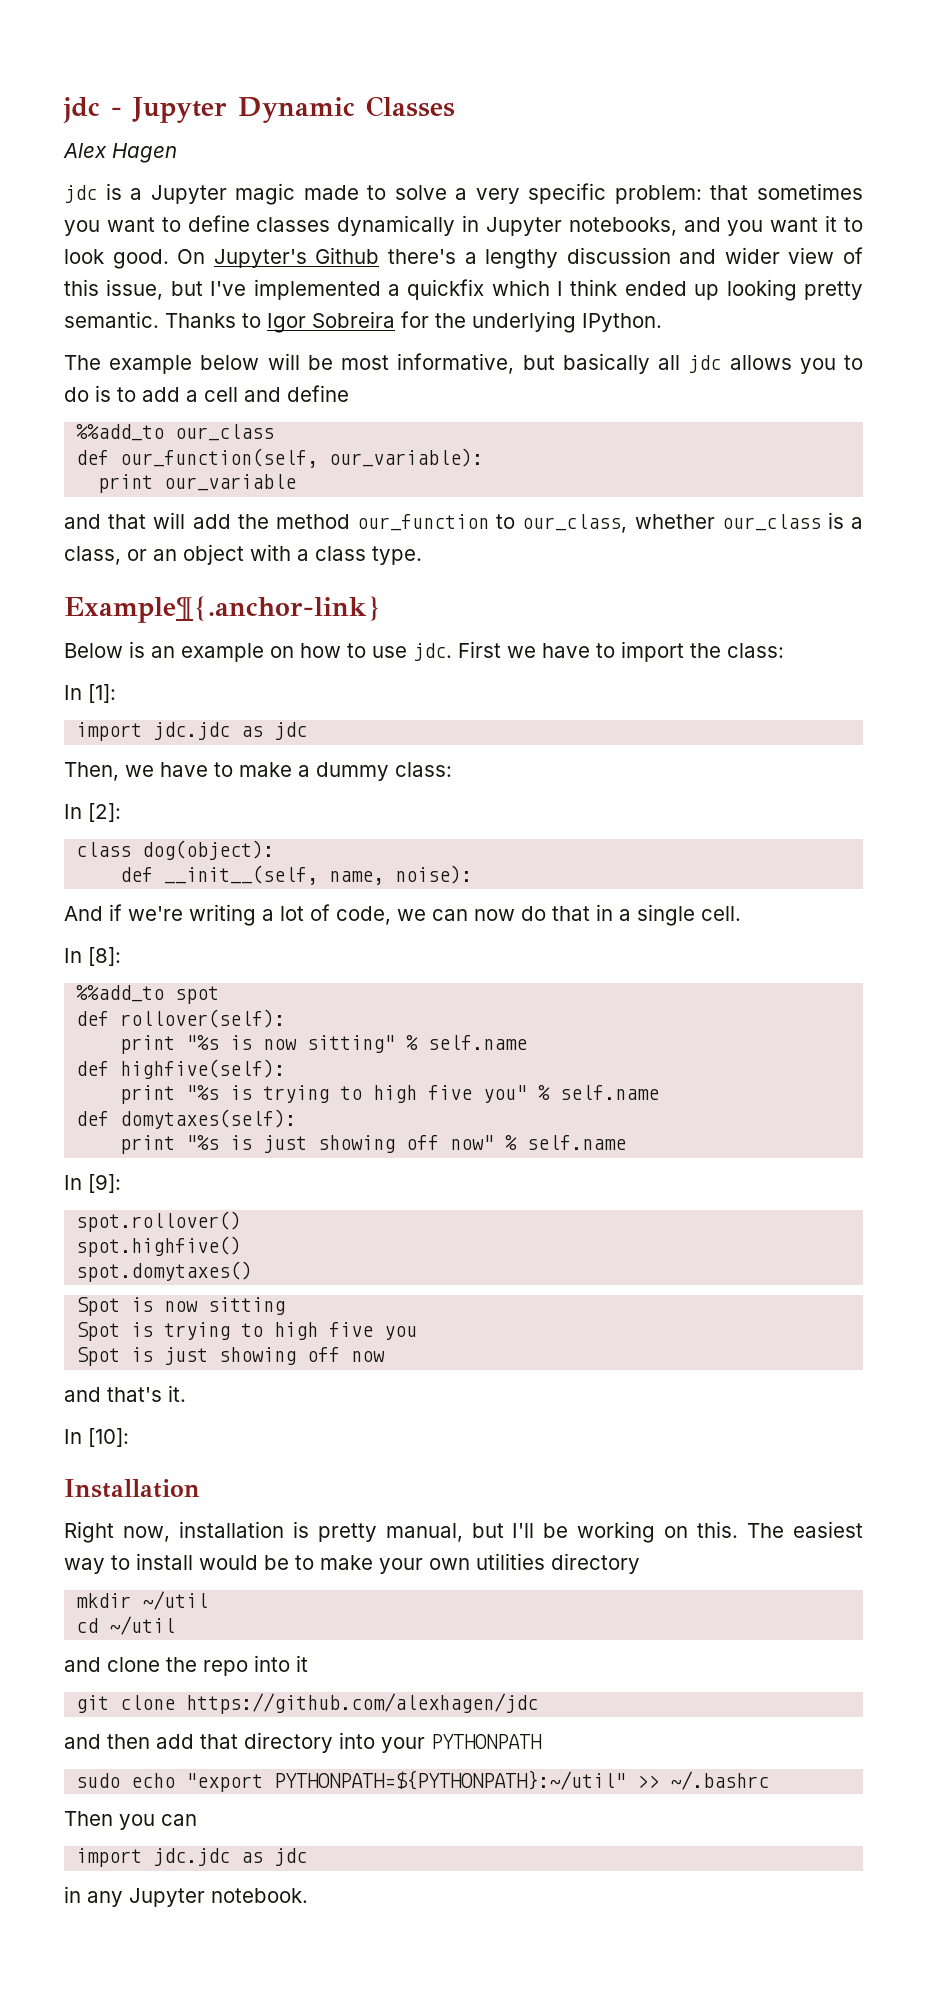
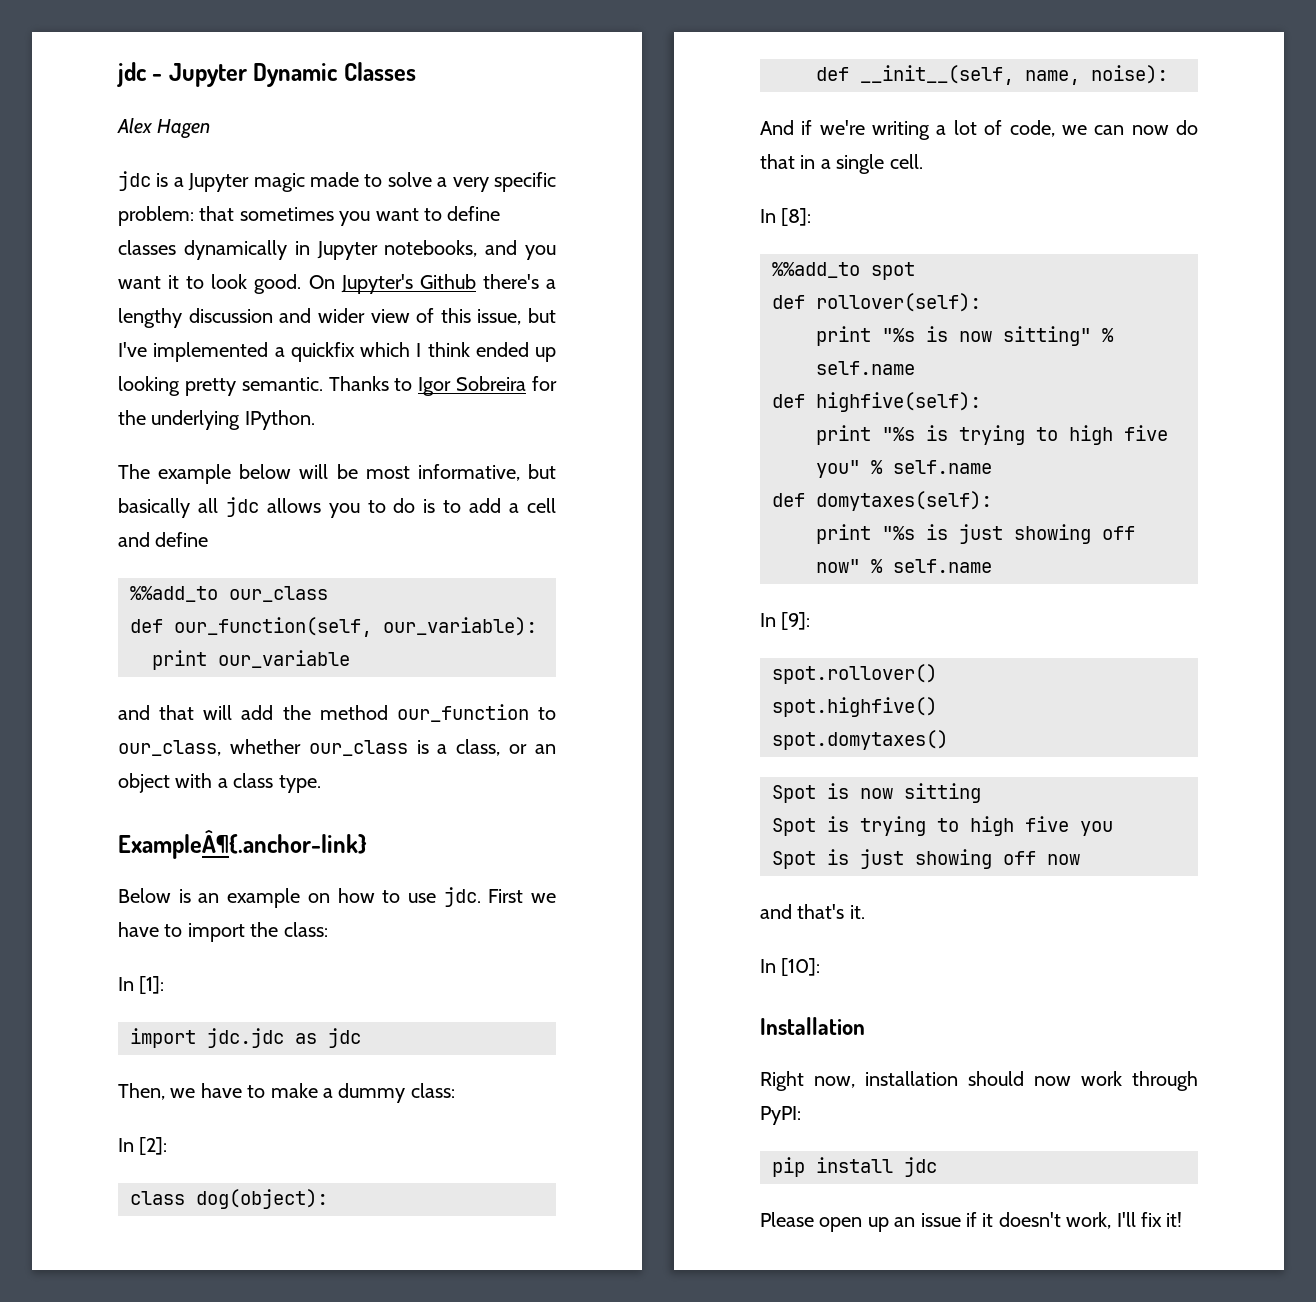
- Example¶{.anchor-link}
+ ExampleÂ¶{.anchor-link}
- Right now, installation is pretty manual, but I'll be working on this. The easiest way to install would be to make your own utilities directory
- mkdir ~/util
- cd ~/util
- and clone the repo into it
- git clone https://github.com/alexhagen/jdc
- and then add that directory into your PYTHONPATH
- sudo echo "export PYTHONPATH=${PYTHONPATH}:~/util" >> ~/.bashrc
- Then you can
- import jdc.jdc as jdc
- in any Jupyter notebook.
+ Right now, installation should now work through PyPI:
+ pip install jdc
+ Please open up an issue if it doesn't work, I'll fix it!

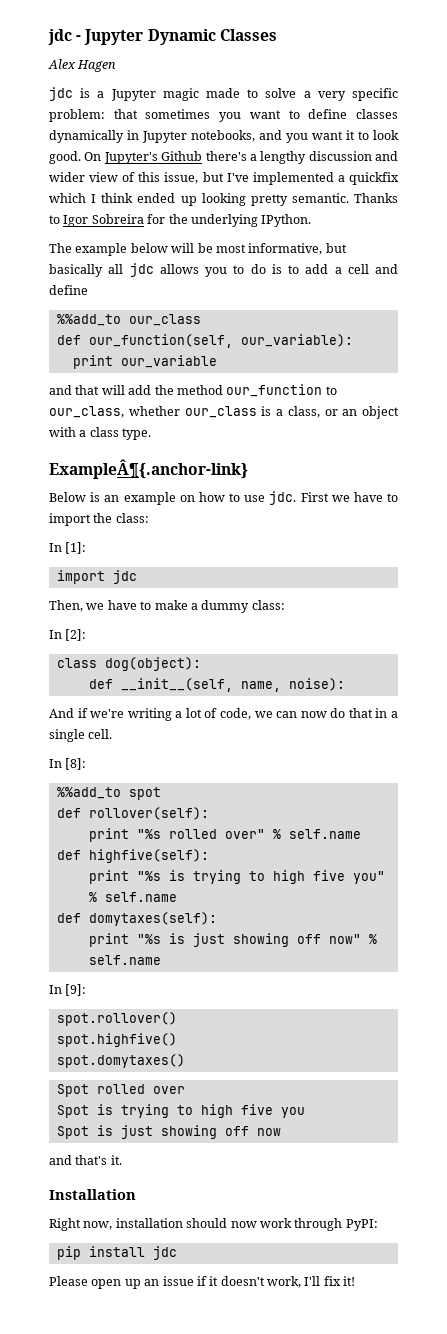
- import jdc.jdc as jdc
+ import jdc
- print "%s is now sitting" % self.name
+ print "%s rolled over" % self.name
- Spot is now sitting
+ Spot rolled over
- In [10]:

